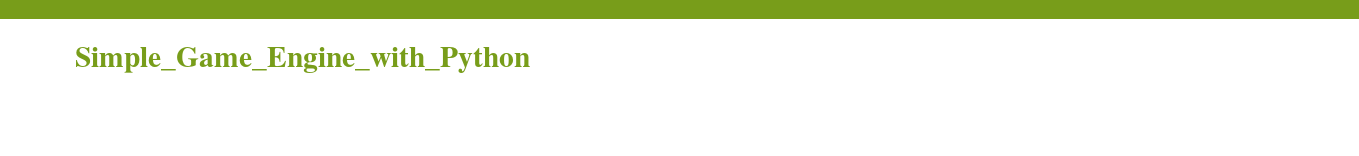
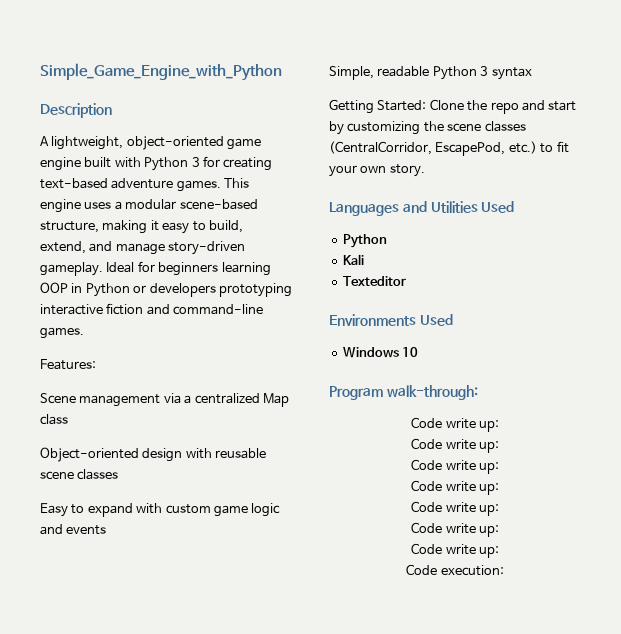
+ Description
+ A lightweight, object-oriented game engine built with Python 3 for creating text-based adventure games. This engine uses a modular scene-based structure, making it easy to build, extend, and manage story-driven gameplay. Ideal for beginners learning OOP in Python or developers prototyping interactive fiction and command-line games.
+ Features:
+ Scene management via a centralized Map class
+ Object-oriented design with reusable scene classes
+ Easy to expand with custom game logic and events
+ Simple, readable Python 3 syntax
+ Getting Started: Clone the repo and start by customizing the scene classes (CentralCorridor, EscapePod, etc.) to fit your own story.
+ Languages and Utilities Used
+ Python
+ Kali
+ Texteditor
+ Environments Used
+ Windows 10
+ Program walk-through:
+ Code write up:
+ Code write up:
+ Code write up:
+ Code write up:
+ Code write up:
+ Code write up:
+ Code write up:
+ Code execution:

